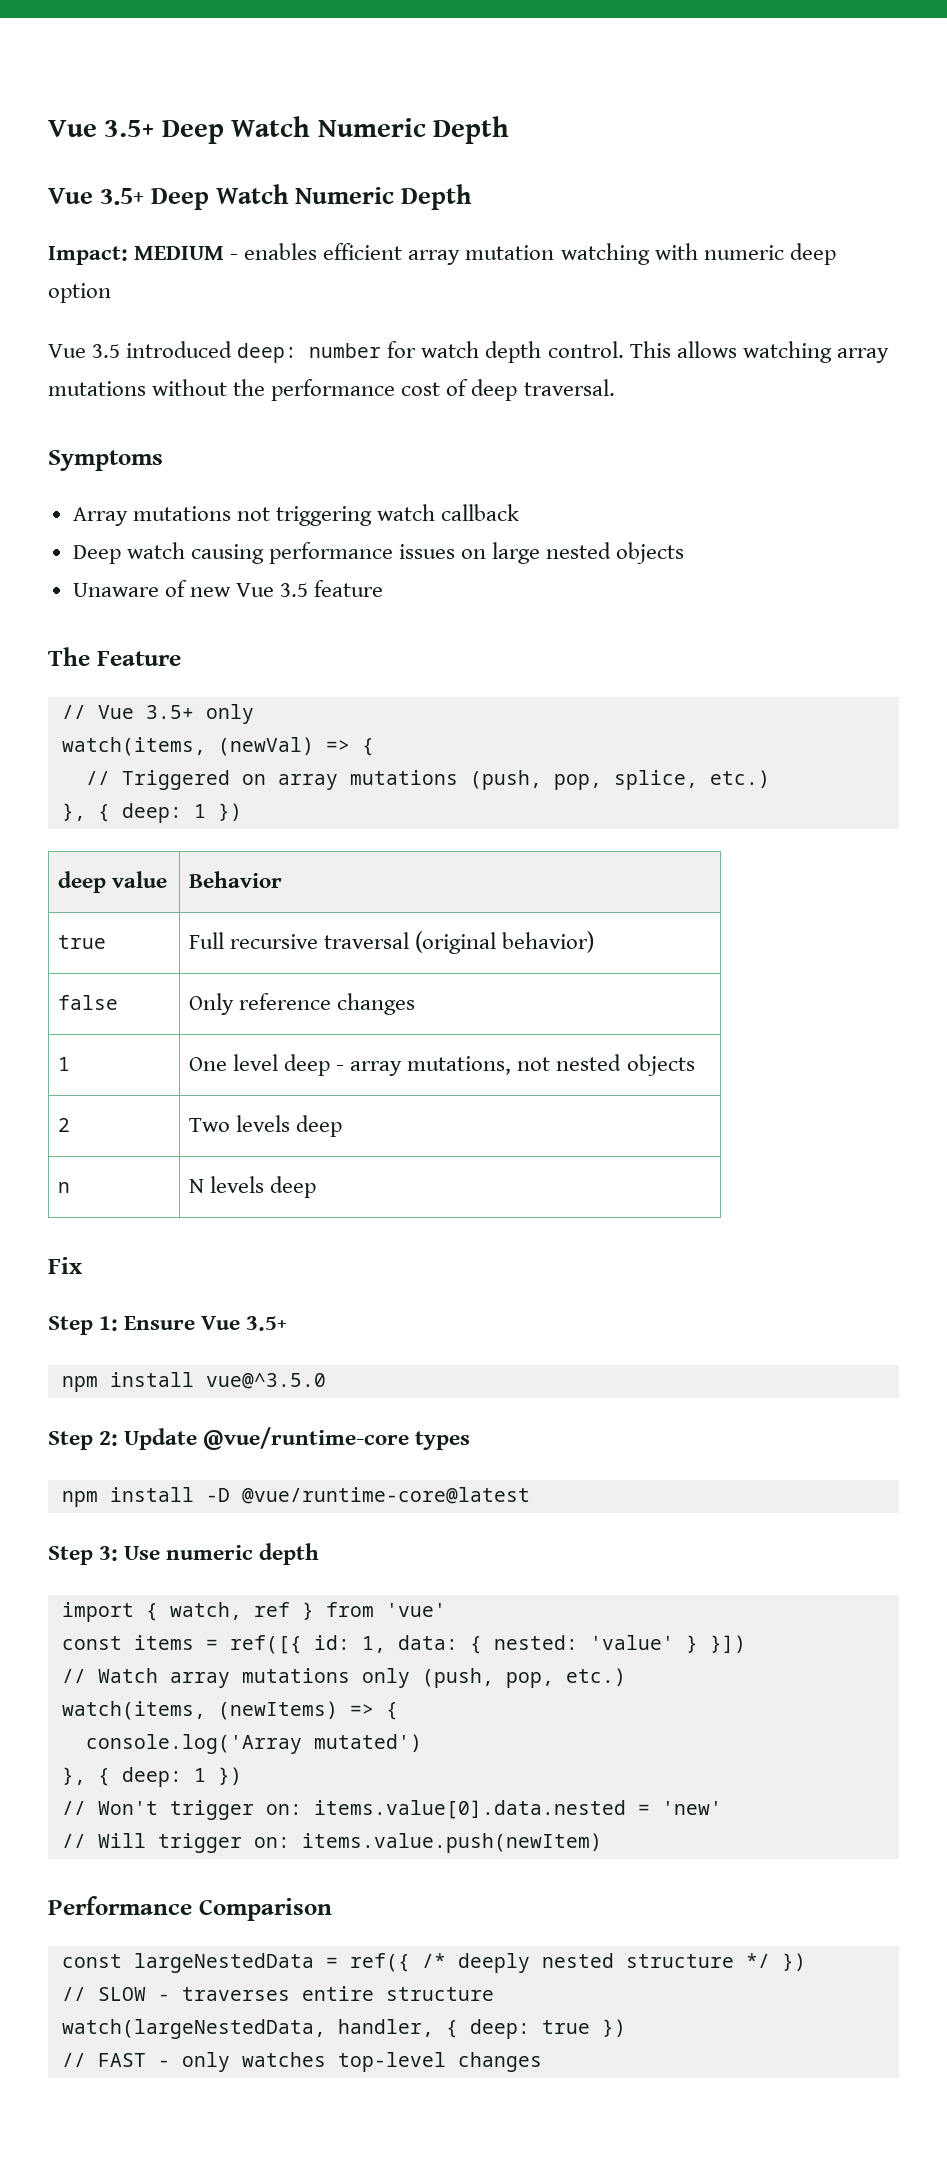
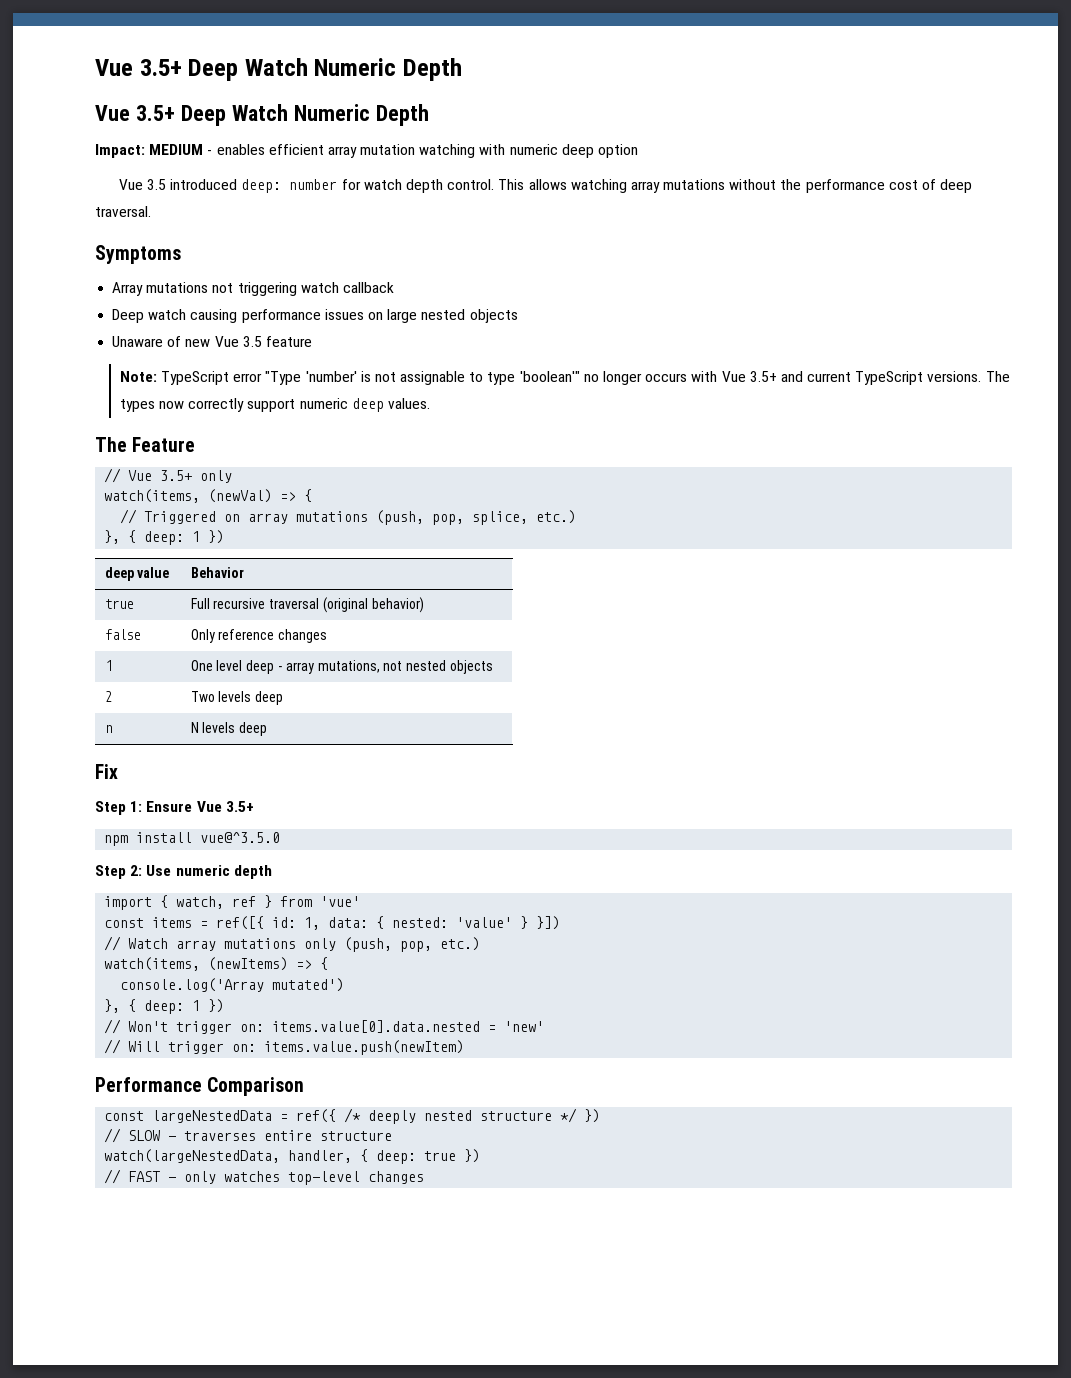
+ Note: TypeScript error "Type 'number' is not assignable to type 'boolean'" no longer occurs with Vue 3.5+ and current TypeScript versions. The types now correctly support numeric deep values.
- Step 2: Update @vue/runtime-core types
- npm install -D @vue/runtime-core@latest
- Step 3: Use numeric depth
+ Step 2: Use numeric depth

